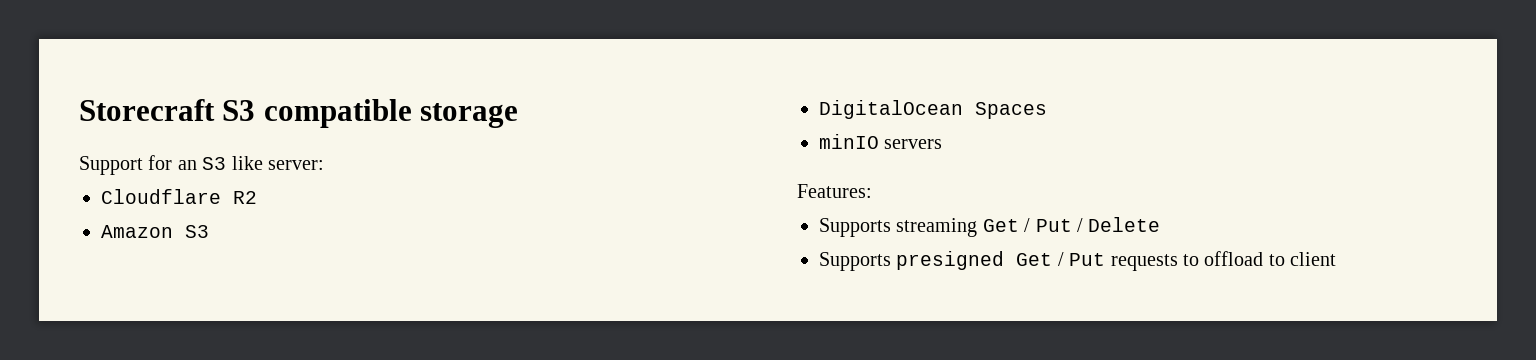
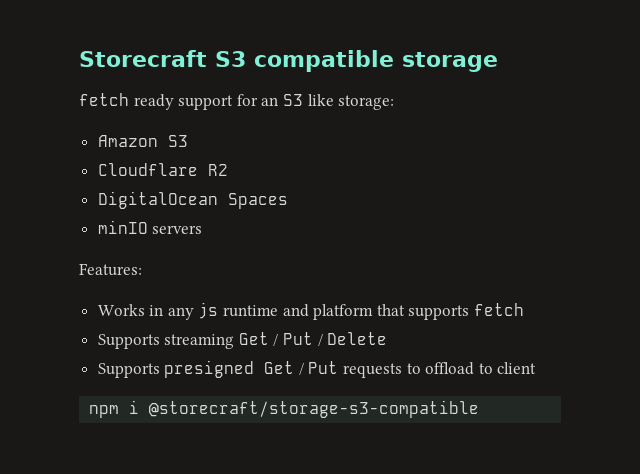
- Support for an S3 like server:
+ fetch ready support for an S3 like storage:
+ Amazon S3
- Amazon S3
+ Works in any js runtime and platform that supports fetch
+ npm i @storecraft/storage-s3-compatible

